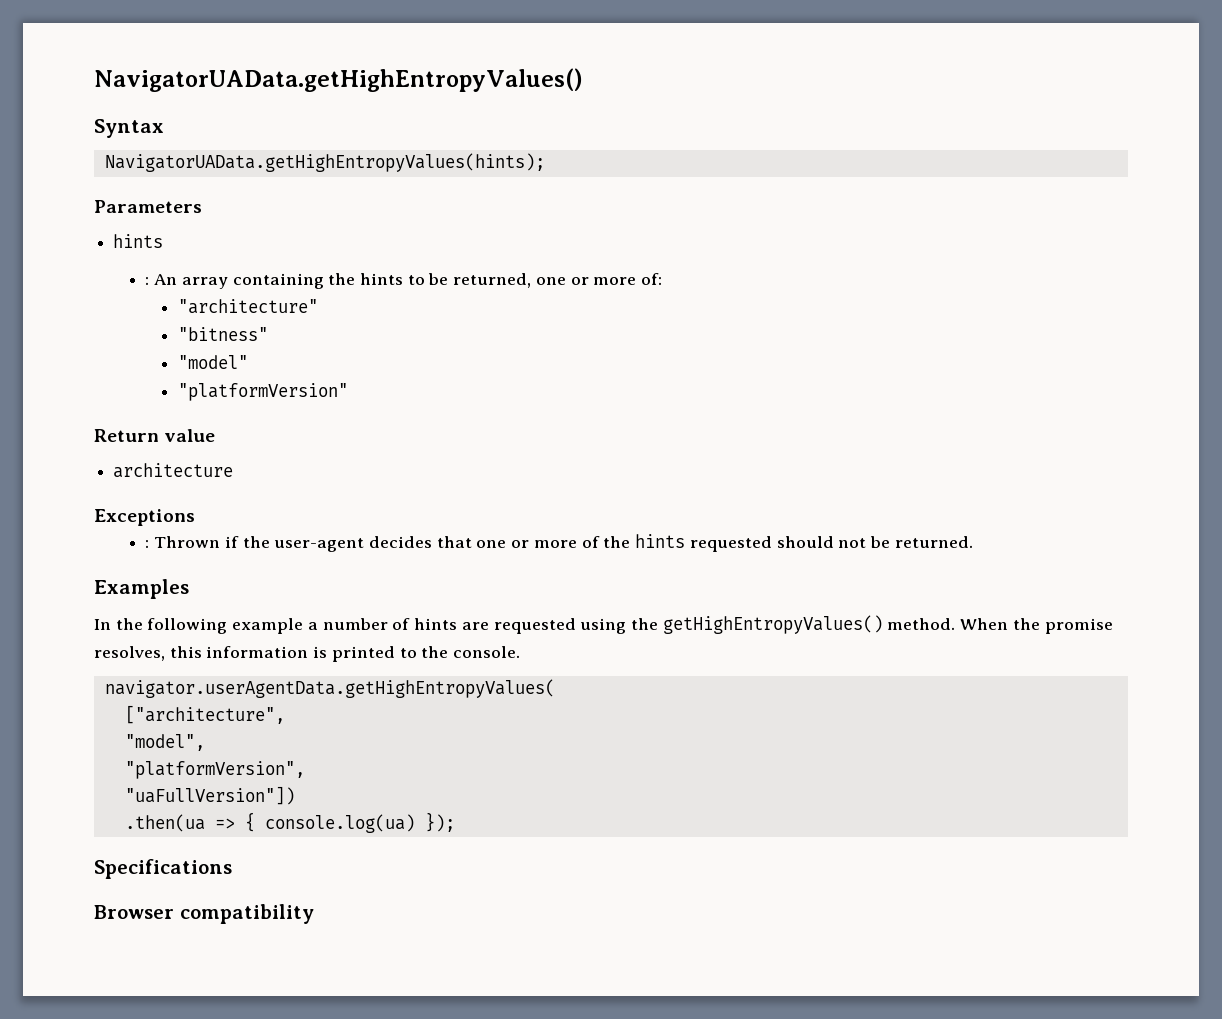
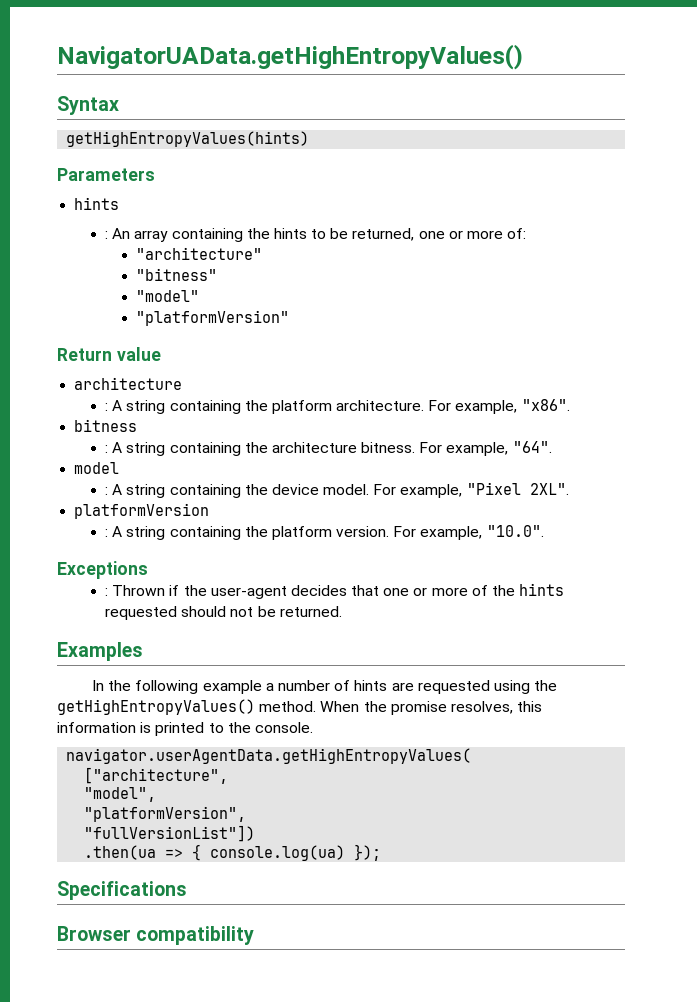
- NavigatorUAData.getHighEntropyValues(hints);
+ getHighEntropyValues(hints)
+ : A string containing the platform architecture. For example, "x86".
+ bitness
+ : A string containing the architecture bitness. For example, "64".
+ model
+ : A string containing the device model. For example, "Pixel 2XL".
+ platformVersion
+ : A string containing the platform version. For example, "10.0".
- "uaFullVersion"])
+ "fullVersionList"])

